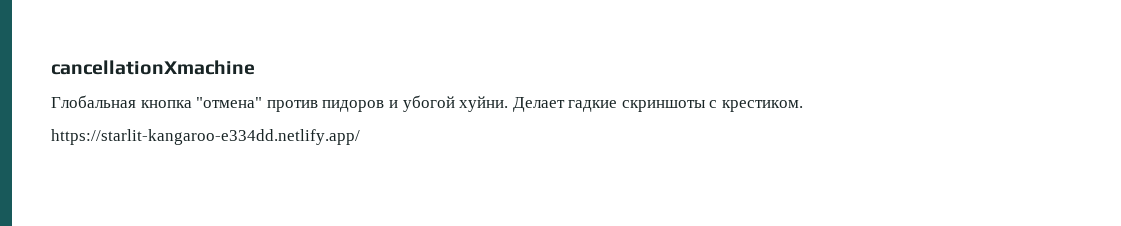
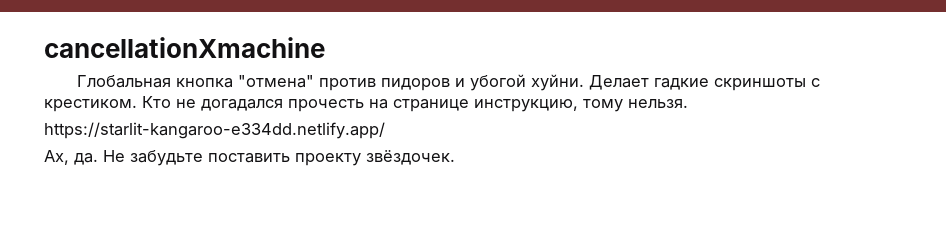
- Делает гадкие скриншоты с крестиком.
+ Делает гадкие скриншоты с крестиком. Кто не догадался прочесть на странице инструкцию, тому нельзя.
  https://starlit-kangaroo-e334dd.netlify.app/
+ Ах, да. Не забудьте поставить проекту звёздочек.

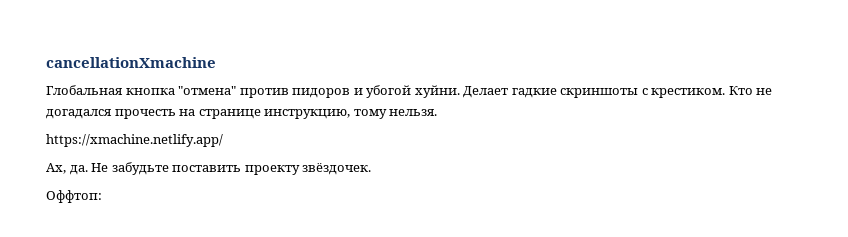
- https://starlit-kangaroo-e334dd.netlify.app/
+ https://xmachine.netlify.app/
+ Оффтоп:

